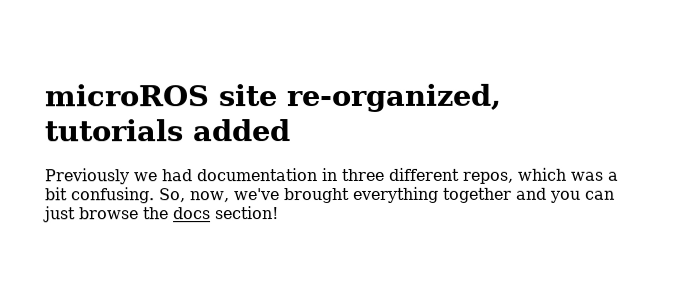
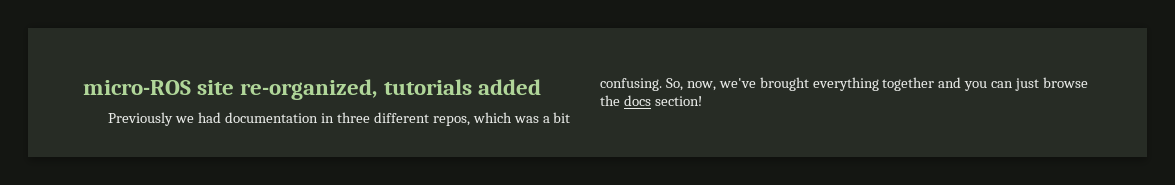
- microROS site re-organized, tutorials added
+ micro-ROS site re-organized, tutorials added

